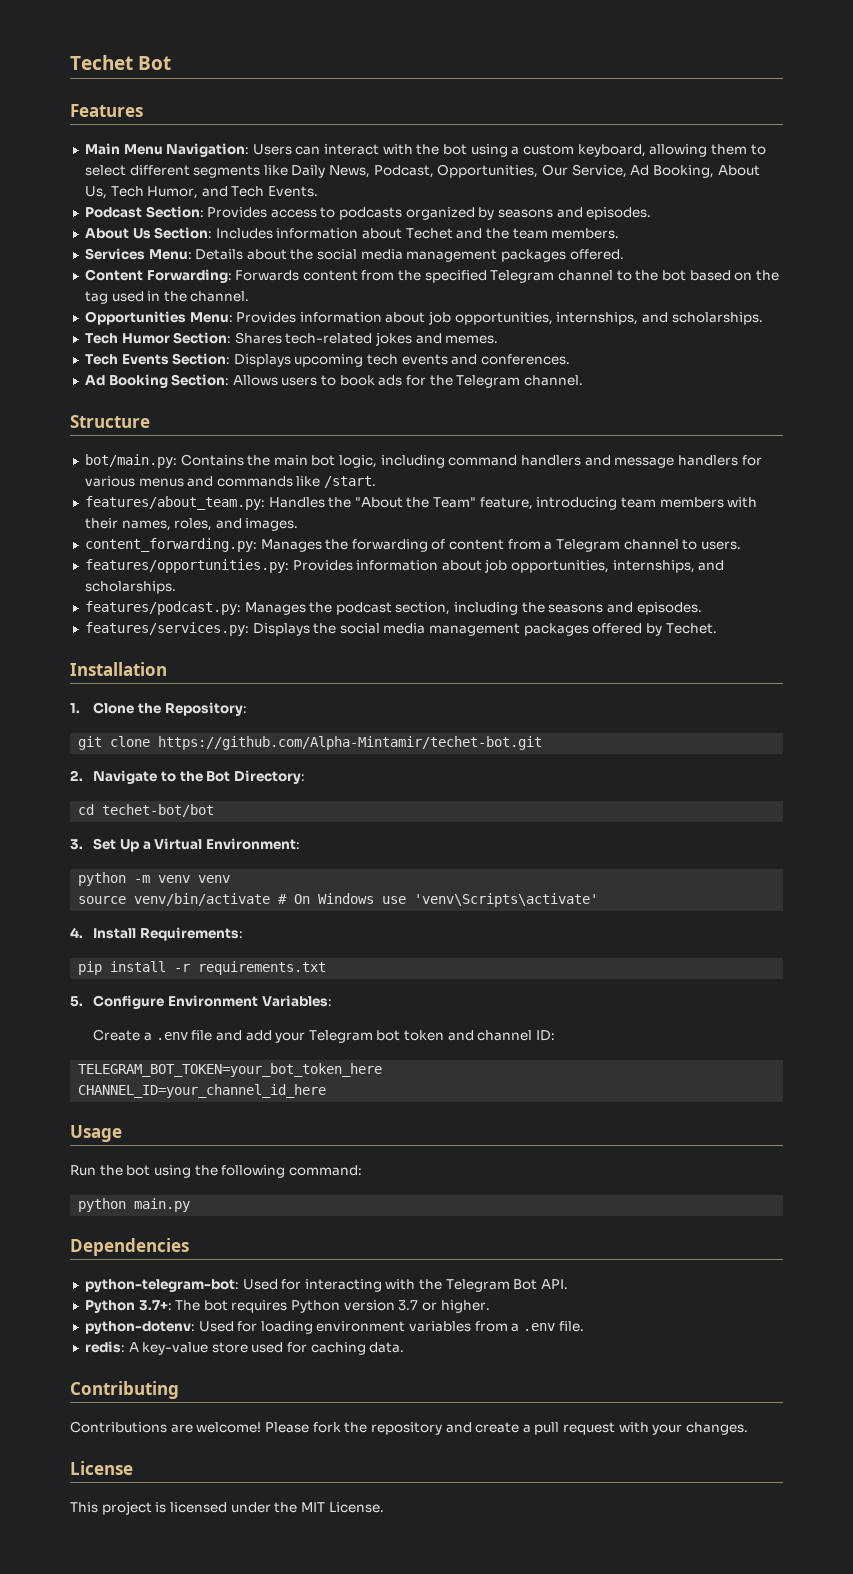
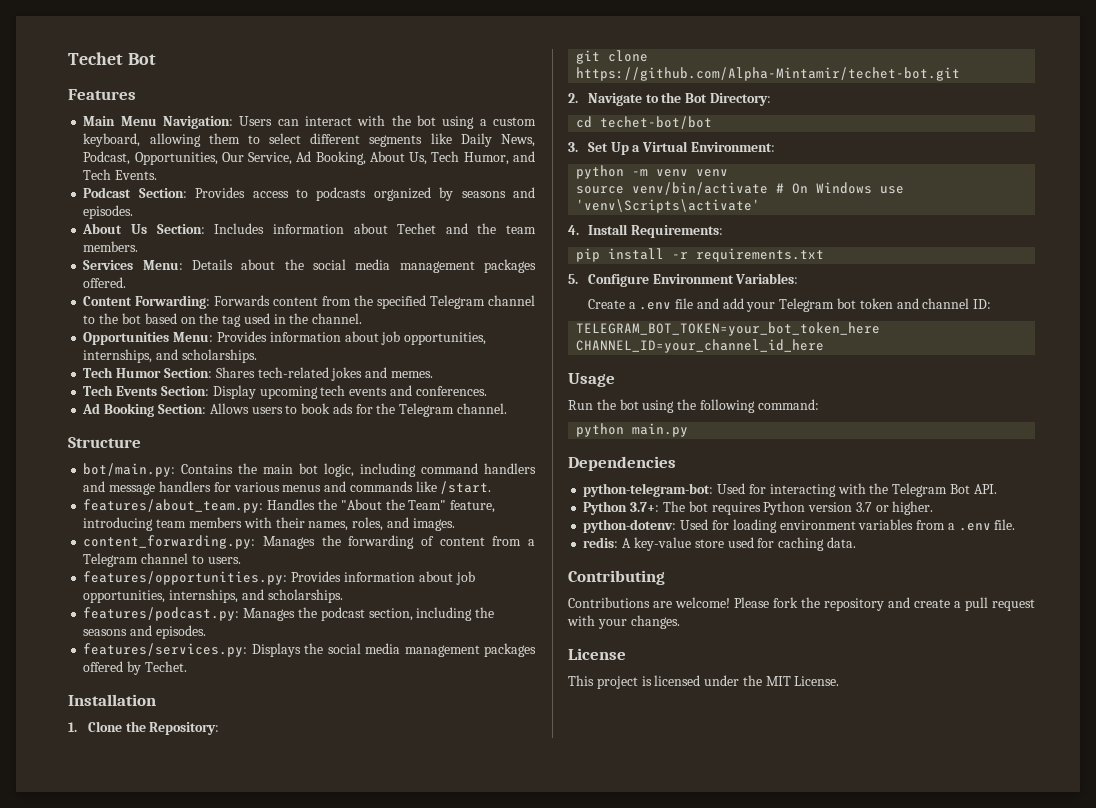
- Tech Events Section: Displays upcoming tech events and conferences.
+ Tech Events Section: Display upcoming tech events and conferences.

